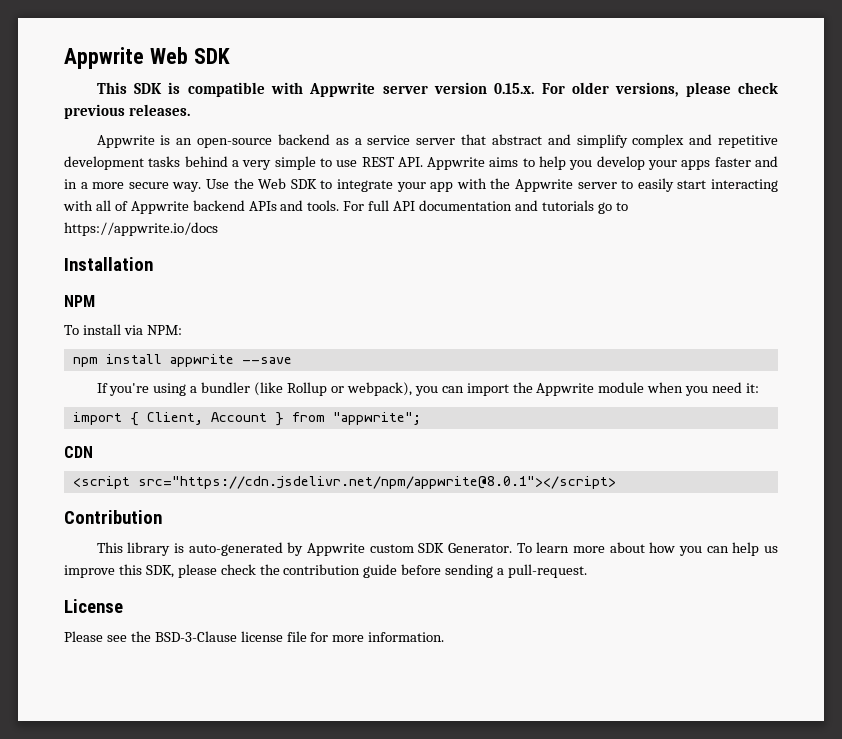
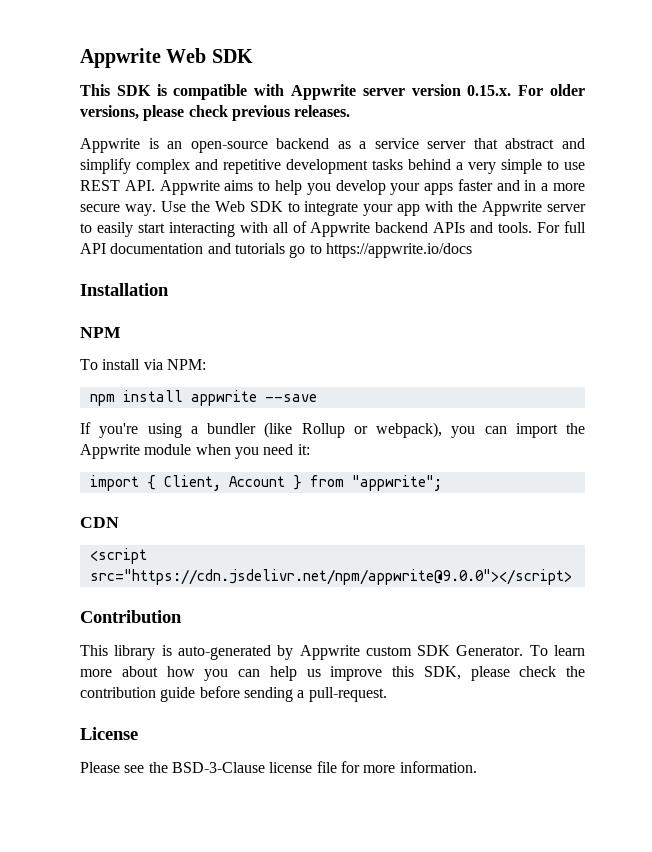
- <script src="https://cdn.jsdelivr.net/npm/appwrite@8.0.1"></script>
+ <script src="https://cdn.jsdelivr.net/npm/appwrite@9.0.0"></script>

